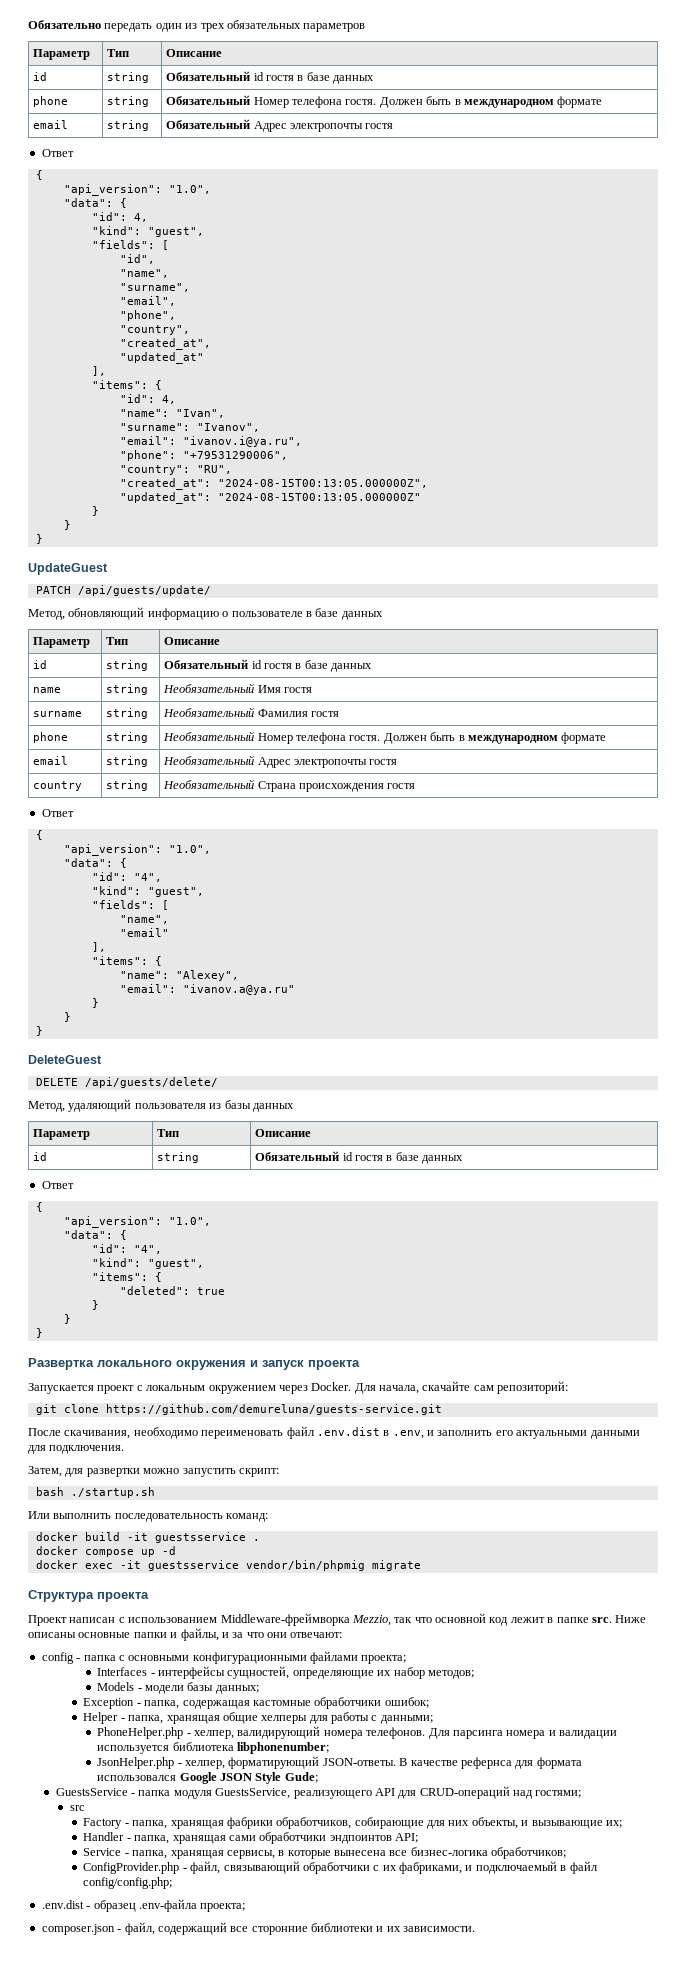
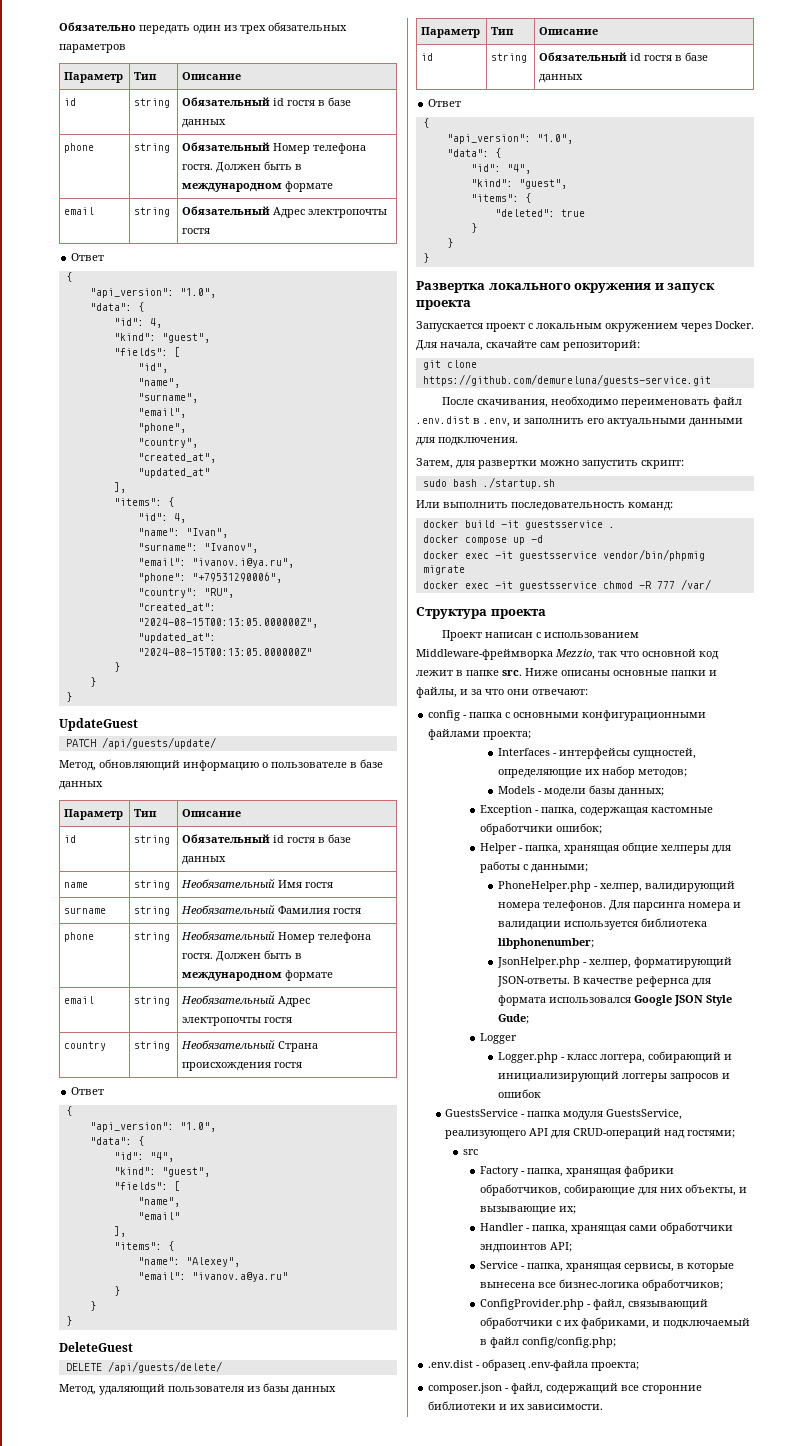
- bash ./startup.sh
+ sudo bash ./startup.sh
+ docker exec -it guestsservice chmod -R 777 /var/
+ Logger
+ Logger.php - класс логгера, собирающий и инициализирующий логгеры запросов и ошибок

